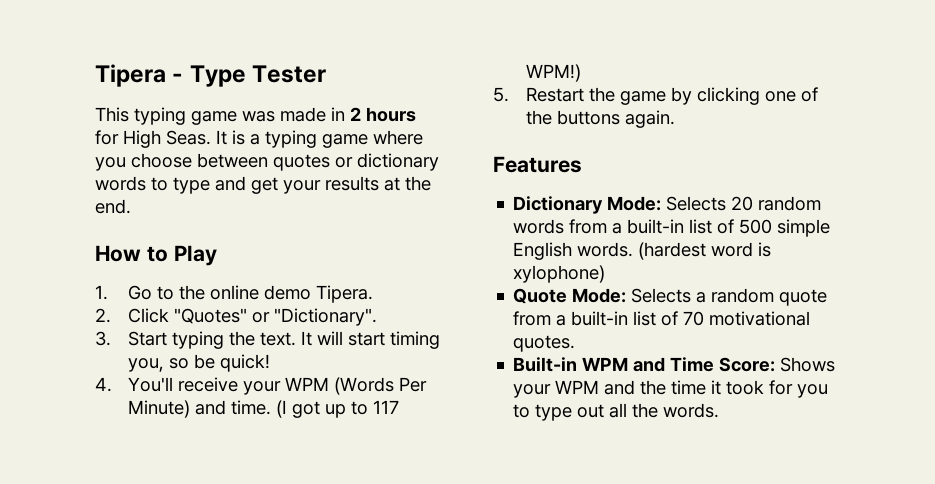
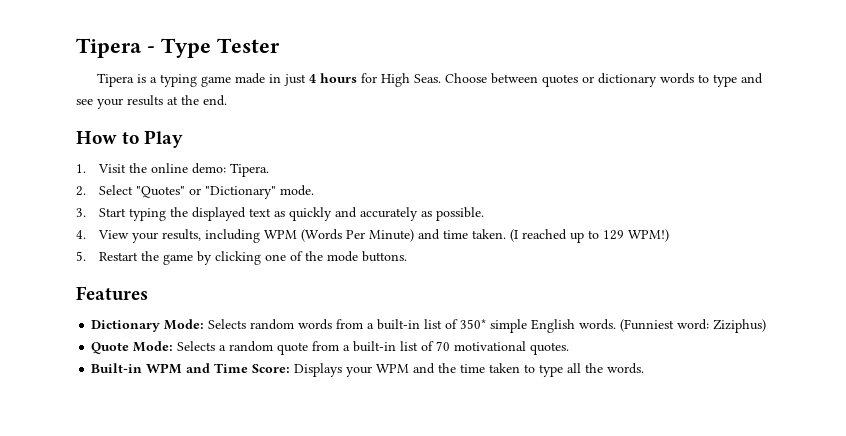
- This typing game was made in 2 hours for High Seas.
+ Tipera is a typing game made in just 4 hours for High Seas.
- It is a typing game where you choose between quotes or dictionary words to type and get your results at the end.
+ Choose between quotes or dictionary words to type and see your results at the end.
- 1. Go to the online demo Tipera.
+ 1. Visit the online demo: Tipera.
- 2. Click "Quotes" or "Dictionary".
+ 2. Select "Quotes" or "Dictionary" mode.
- 3. Start typing the text. It will start timing you, so be quick!
- 4. You'll receive your WPM (Words Per Minute) and time. (I got up to 117 WPM!)
+ 3. Start typing the displayed text as quickly and accurately as possible.
+ 4. View your results, including WPM (Words Per Minute) and time taken. (I reached up to 129 WPM!)
- 5. Restart the game by clicking one of the buttons again.
+ 5. Restart the game by clicking one of the mode buttons.
- Dictionary Mode: Selects 20 random words from a built-in list of 500 simple English words.
+ Dictionary Mode: Selects random words from a built-in list of 350* simple English words.
- (hardest word is xylophone)
+ (Funniest word: Ziziphus)
- Built-in WPM and Time Score: Shows your WPM and the time it took for you to type out all the words.
+ Built-in WPM and Time Score: Displays your WPM and the time taken to type all the words.

